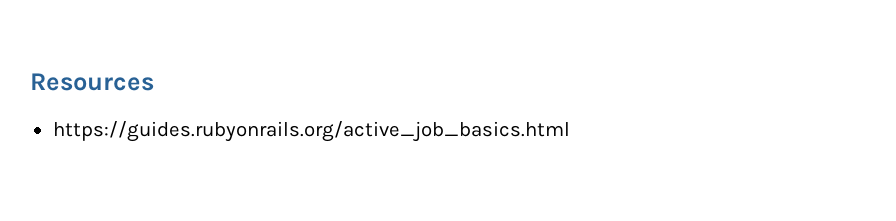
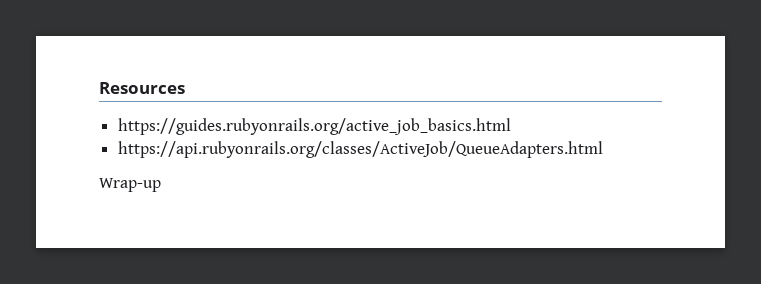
+ https://api.rubyonrails.org/classes/ActiveJob/QueueAdapters.html
+ Wrap-up

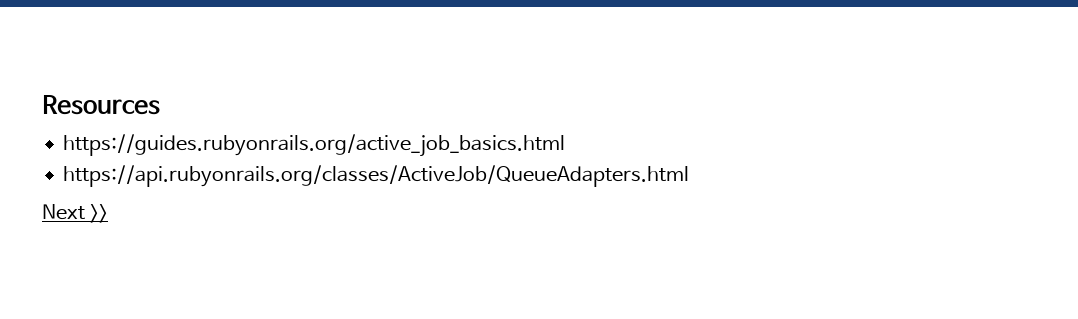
- Wrap-up
+ Next >>

